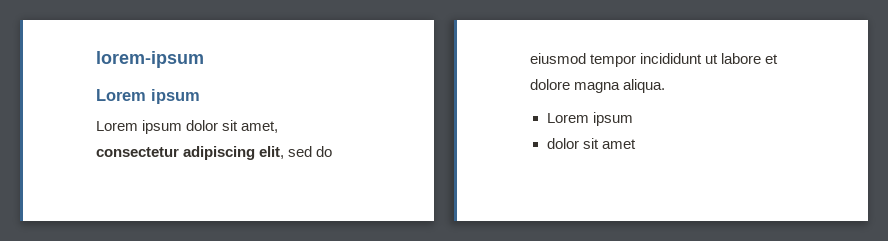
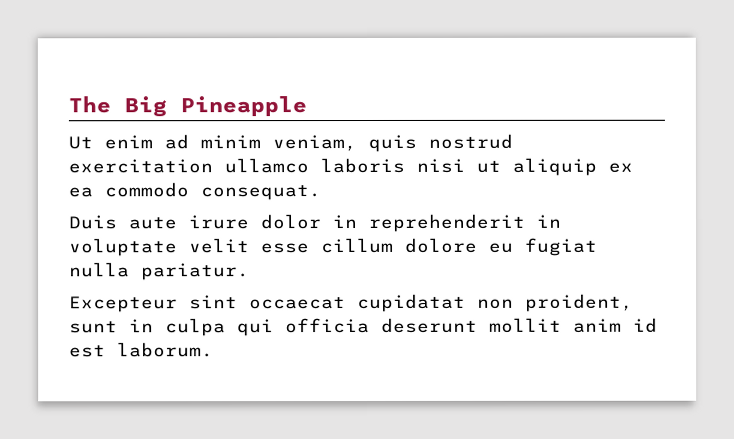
- lorem-ipsum
- Lorem ipsum
- Lorem ipsum dolor sit amet, consectetur adipiscing elit, sed do eiusmod tempor incididunt ut labore et dolore magna aliqua.
- Lorem ipsum
- dolor sit amet
+ The Big Pineapple
+ Ut enim ad minim veniam, quis nostrud exercitation ullamco laboris nisi ut aliquip ex ea commodo consequat.
+ Duis aute irure dolor in reprehenderit in voluptate velit esse cillum dolore eu fugiat nulla pariatur.
+ Excepteur sint occaecat cupidatat non proident, sunt in culpa qui officia deserunt mollit anim id est laborum.

